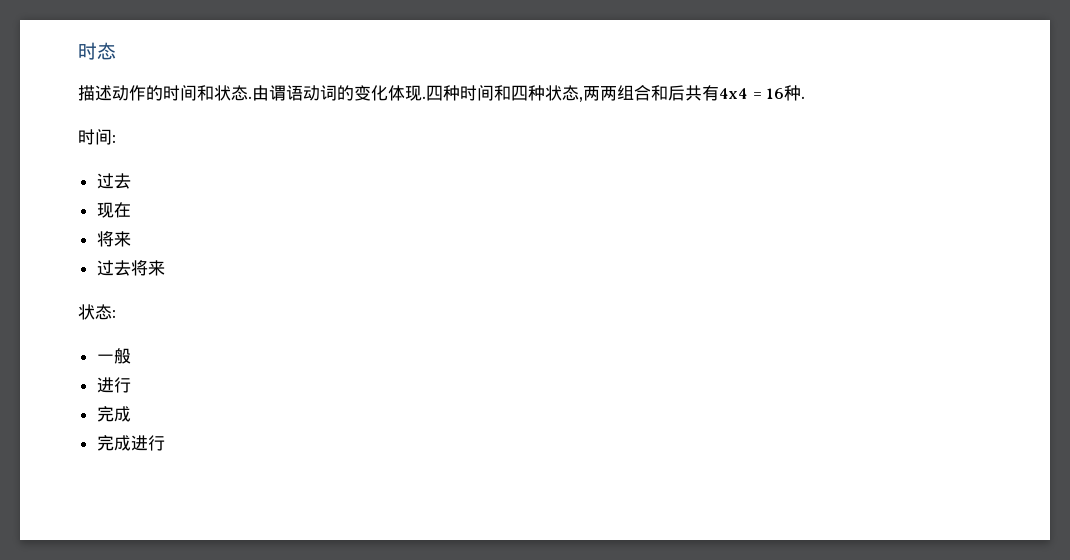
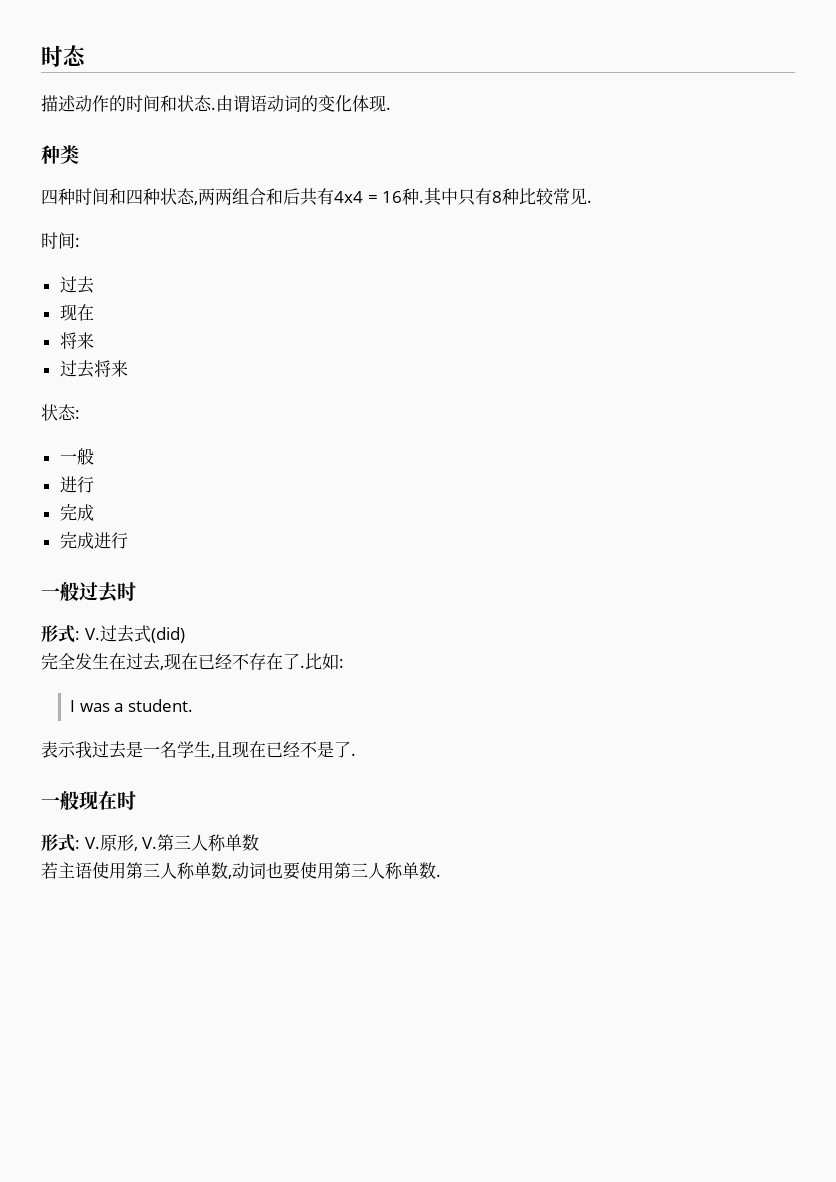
- 由谓语动词的变化体现.四种时间和四种状态,两两组合和后共有4x4 = 16种.
+ 由谓语动词的变化体现.
+ 种类
+ 四种时间和四种状态,两两组合和后共有4x4 = 16种.其中只有8种比较常见.
+ 一般过去时
+ 形式: V.过去式(did)
+ 完全发生在过去,现在已经不存在了.比如:
+ I was a student.
+ 表示我过去是一名学生,且现在已经不是了.
+ 一般现在时
+ 形式: V.原形, V.第三人称单数
+ 若主语使用第三人称单数,动词也要使用第三人称单数.

